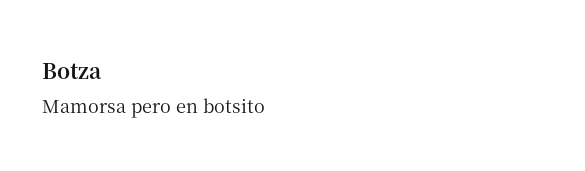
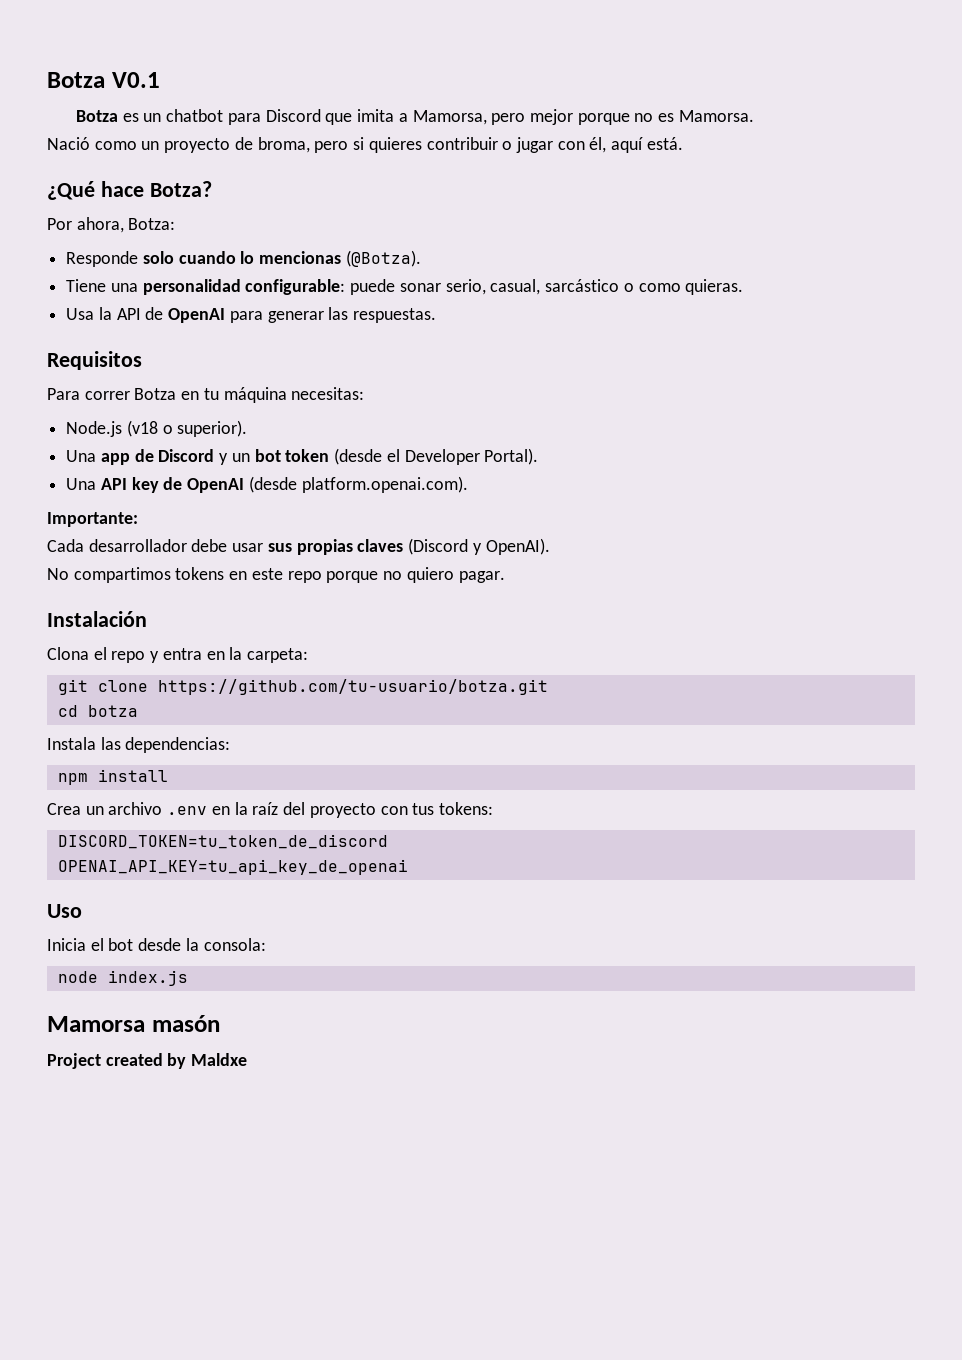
- Botza
- Mamorsa pero en botsito
+ Botza V0.1
+ Botza es un chatbot para Discord que imita a Mamorsa, pero mejor porque no es Mamorsa.
+ Nació como un proyecto de broma, pero si quieres contribuir o jugar con él, aquí está.
+ ¿Qué hace Botza?
+ Por ahora, Botza:
+ Responde solo cuando lo mencionas (@Botza).
+ Tiene una personalidad configurable: puede sonar serio, casual, sarcástico o como quieras.
+ Usa la API de OpenAI para generar las respuestas.
+ Requisitos
+ Para correr Botza en tu máquina necesitas:
+ Node.js (v18 o superior).
+ Una app de Discord y un bot token (desde el Developer Portal).
+ Una API key de OpenAI (desde platform.openai.com).
+ Importante:
+ Cada desarrollador debe usar sus propias claves (Discord y OpenAI).
+ No compartimos tokens en este repo porque no quiero pagar.
+ Instalación
+ Clona el repo y entra en la carpeta:
+ git clone https://github.com/tu-usuario/botza.git
+ cd botza
+ Instala las dependencias:
+ npm install
+ Crea un archivo .env en la raíz del proyecto con tus tokens:
+ DISCORD_TOKEN=tu_token_de_discord
+ OPENAI_API_KEY=tu_api_key_de_openai
+ Uso
+ Inicia el bot desde la consola:
+ node index.js
+ Mamorsa masón
+ Project created by Maldxe

